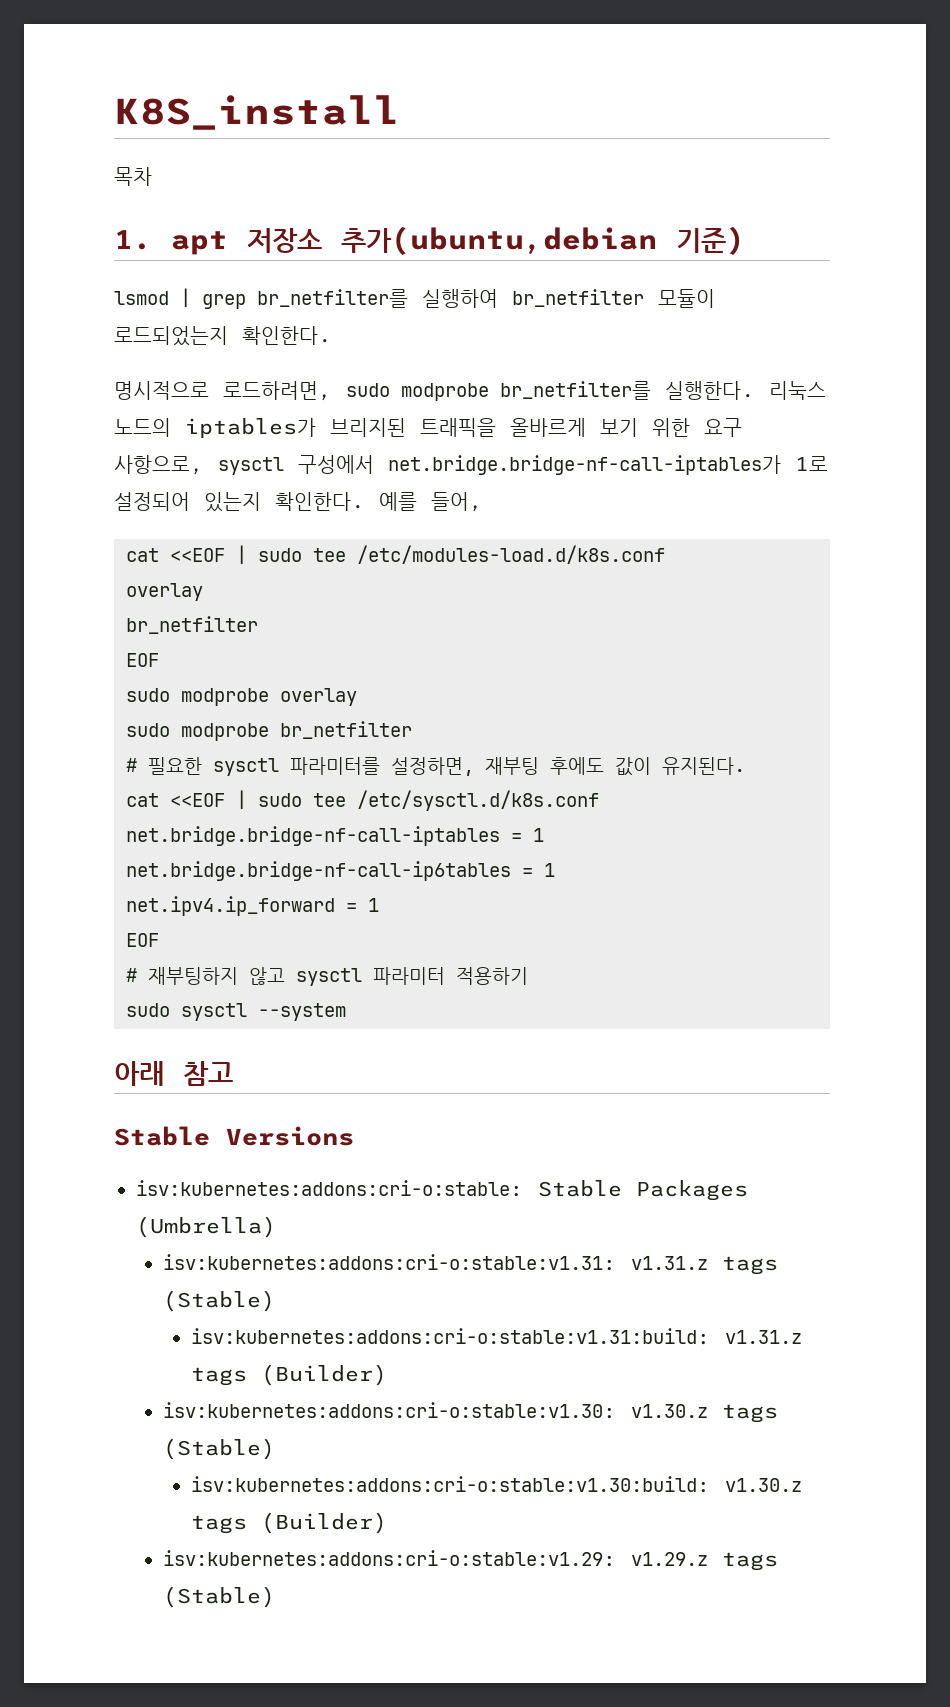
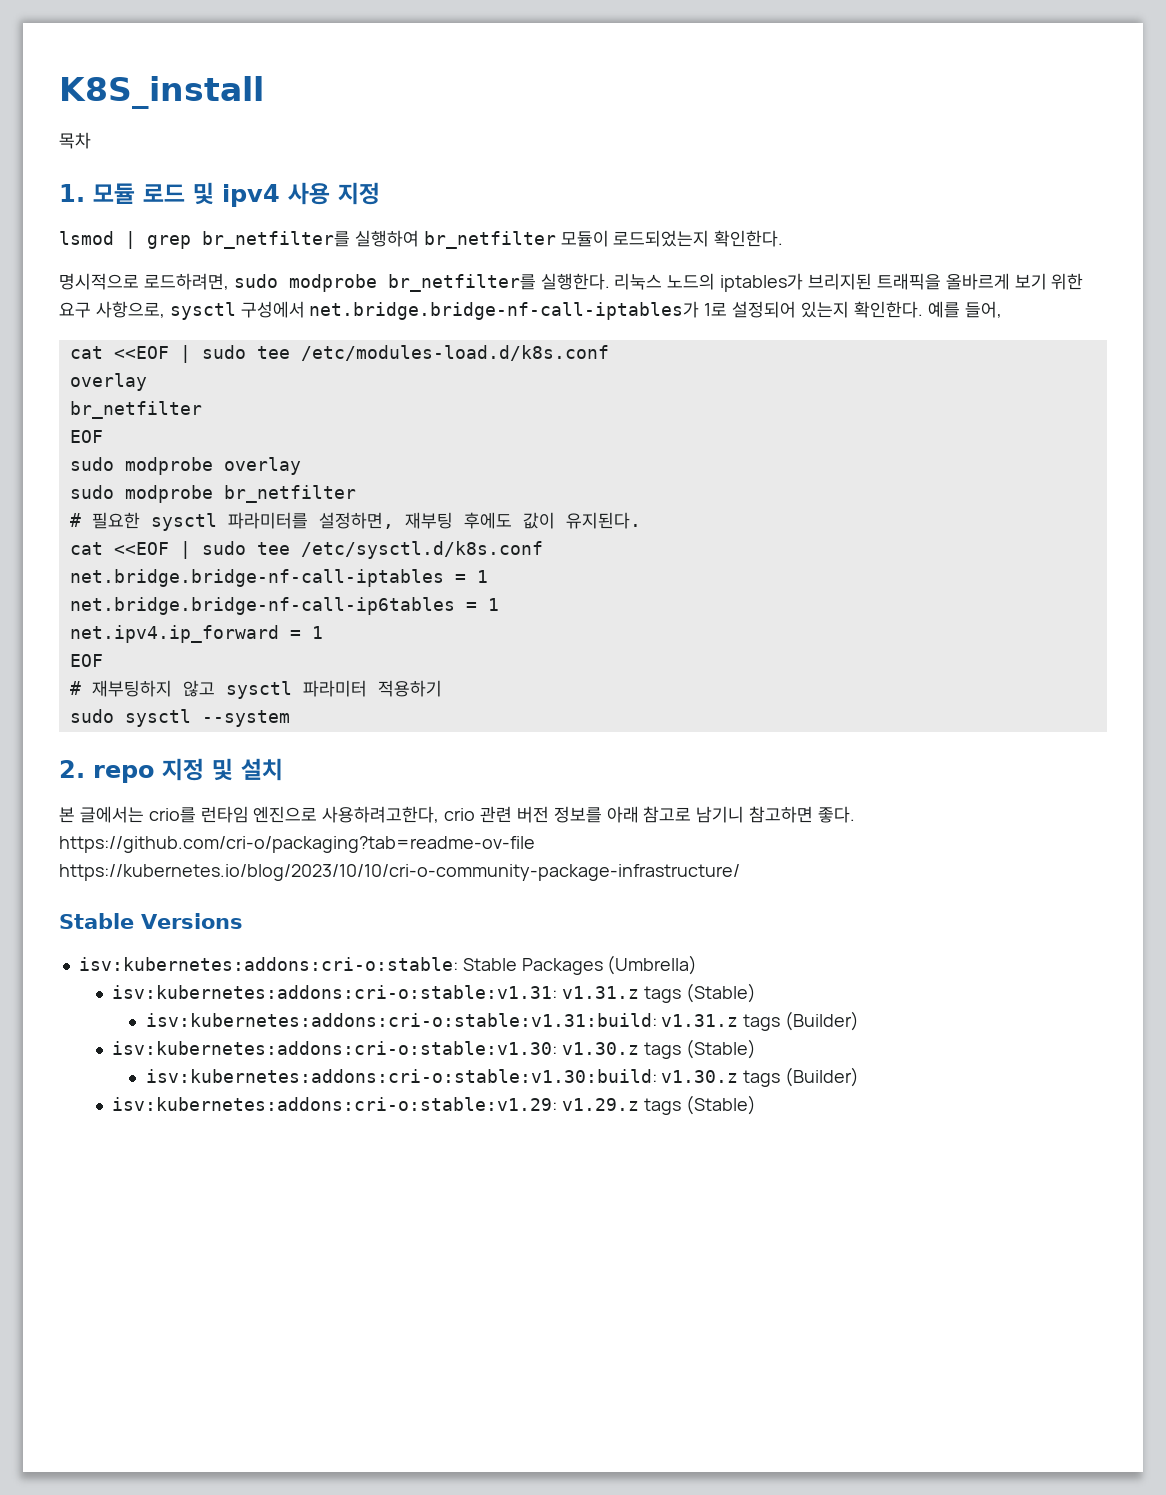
- 1. apt 저장소 추가(ubuntu,debian 기준)
+ 1. 모듈 로드 및 ipv4 사용 지정
- 아래 참고
+ 2. repo 지정 및 설치
+ 본 글에서는 crio를 런타임 엔진으로 사용하려고한다, crio 관련 버전 정보를 아래 참고로 남기니 참고하면 좋다. https://github.com/cri-o/packaging?tab=readme-ov-file https://kubernetes.io/blog/2023/10/10/cri-o-community-package-infrastructure/

